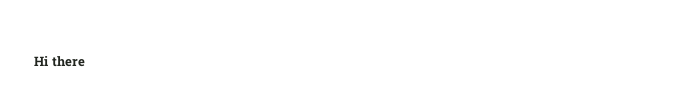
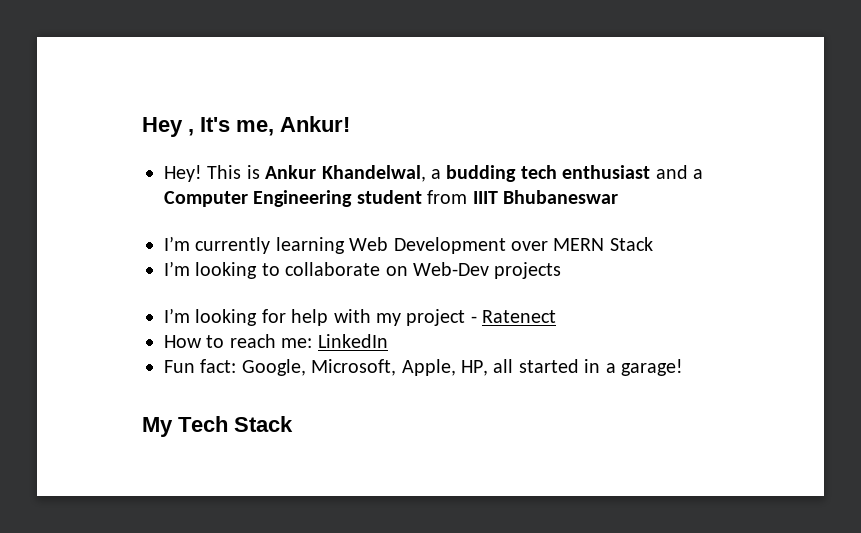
- Hi there
+ Hey , It's me, Ankur!
+ Hey! This is Ankur Khandelwal, a budding tech enthusiast and a Computer Engineering student from IIIT Bhubaneswar
+ I’m currently learning Web Development over MERN Stack
+ I’m looking to collaborate on Web-Dev projects
+ I’m looking for help with my project - Ratenect
+ How to reach me: LinkedIn
+ Fun fact: Google, Microsoft, Apple, HP, all started in a garage!
+ My Tech Stack

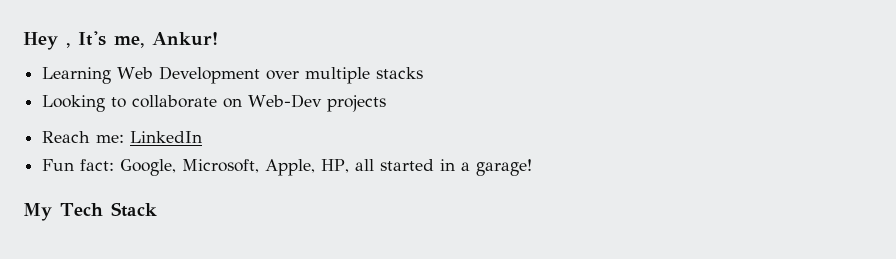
- Hey! This is Ankur Khandelwal, a budding tech enthusiast and a Computer Engineering student from IIIT Bhubaneswar
- I’m currently learning Web Development over MERN Stack
- I’m looking to collaborate on Web-Dev projects
+ Learning Web Development over multiple stacks
+ Looking to collaborate on Web-Dev projects
- I’m looking for help with my project - Ratenect
- How to reach me: LinkedIn
+ Reach me: LinkedIn

